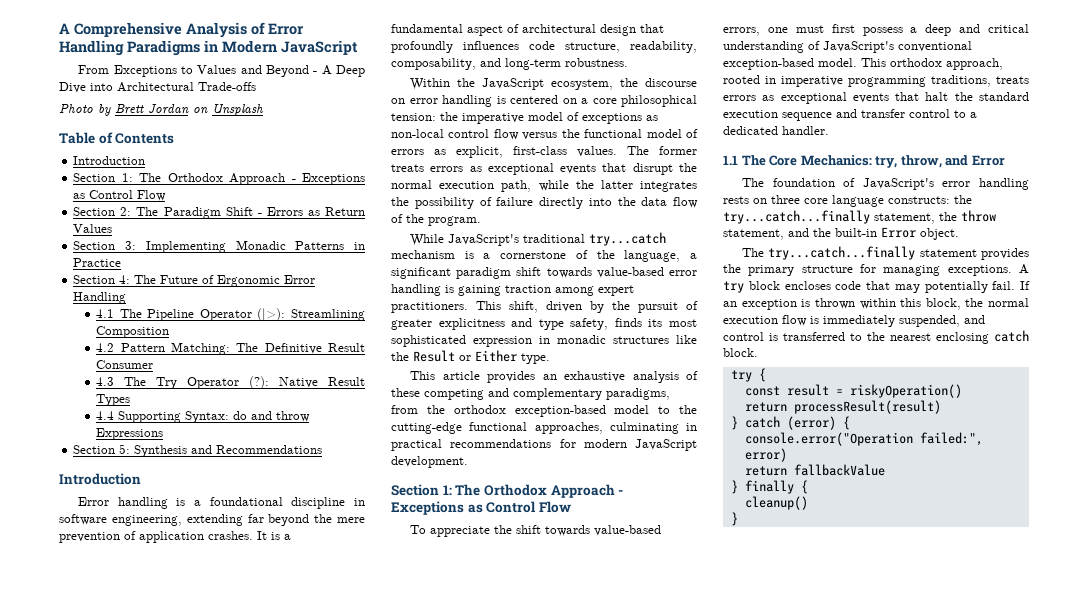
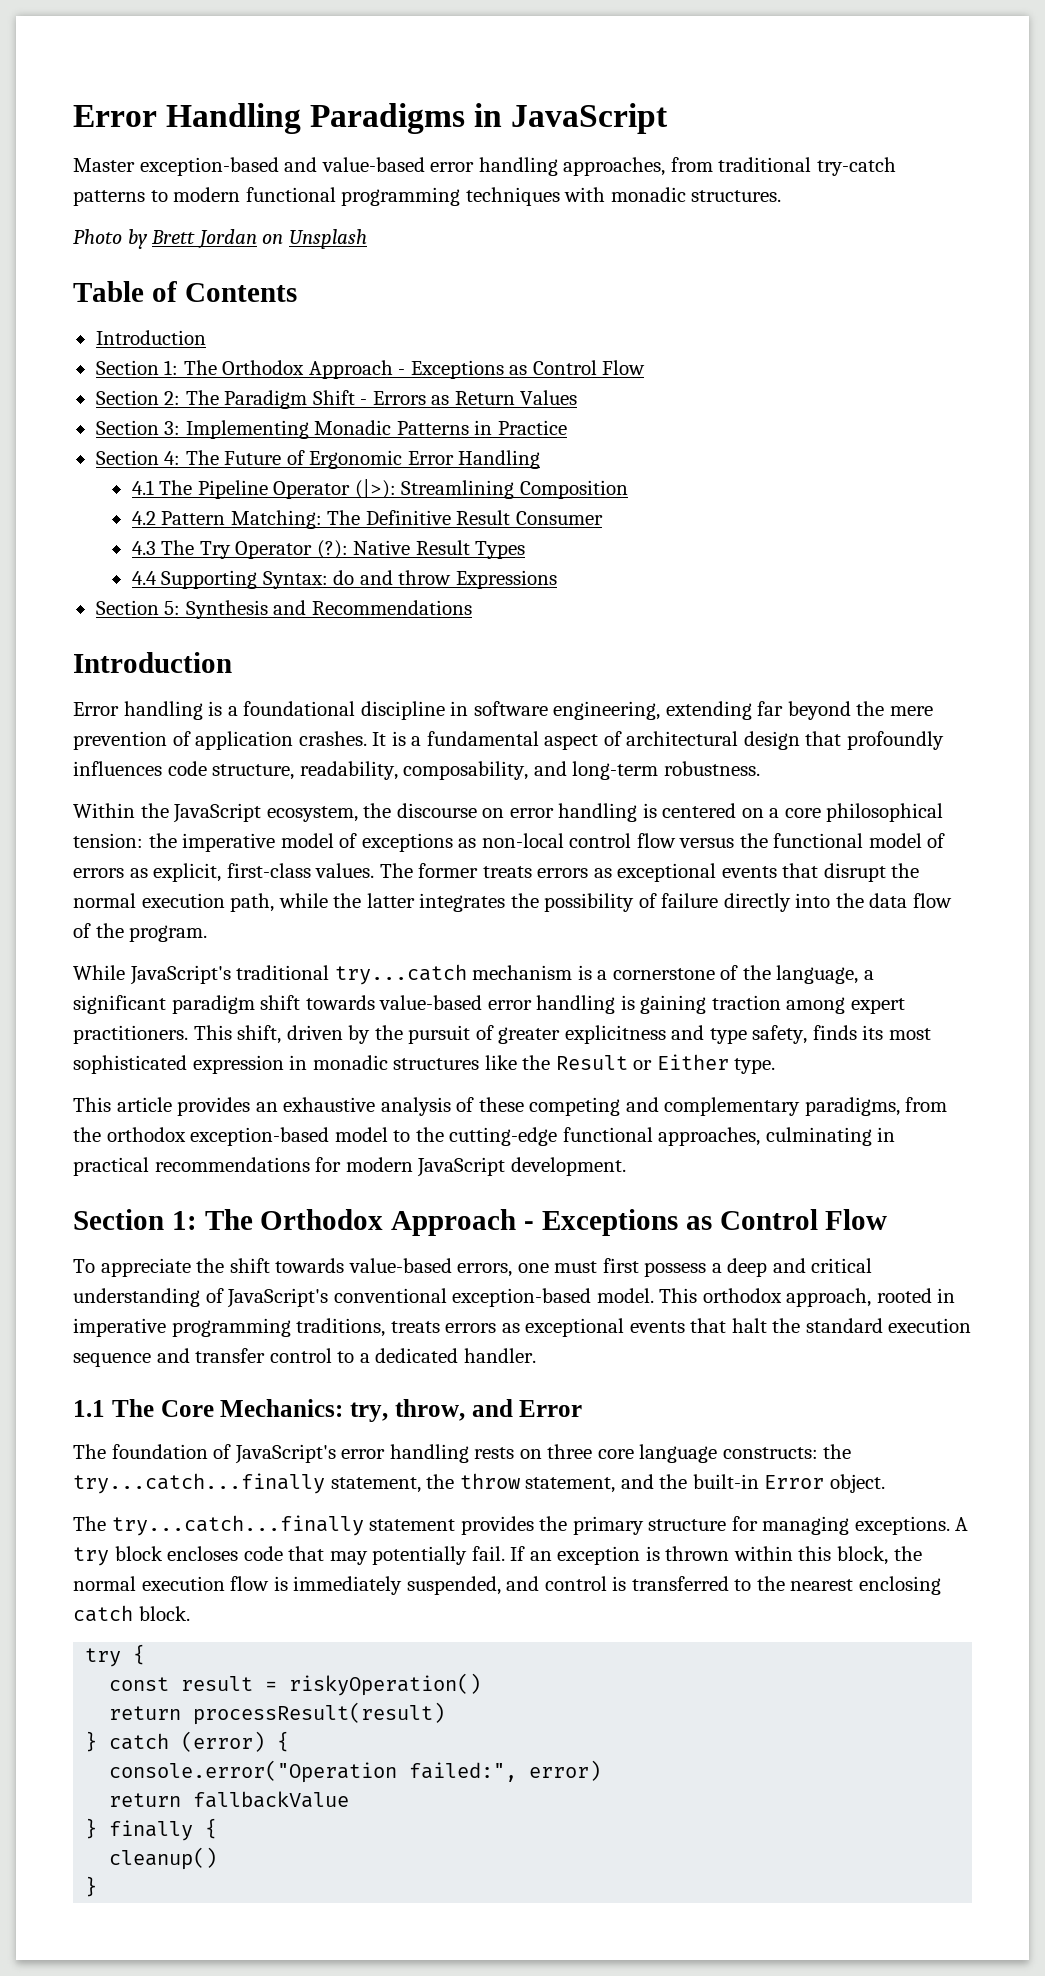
- A Comprehensive Analysis of Error Handling Paradigms in Modern JavaScript
+ Error Handling Paradigms in JavaScript
- From Exceptions to Values and Beyond - A Deep Dive into Architectural Trade-offs
+ Master exception-based and value-based error handling approaches, from traditional try-catch patterns to modern functional programming techniques with monadic structures.

